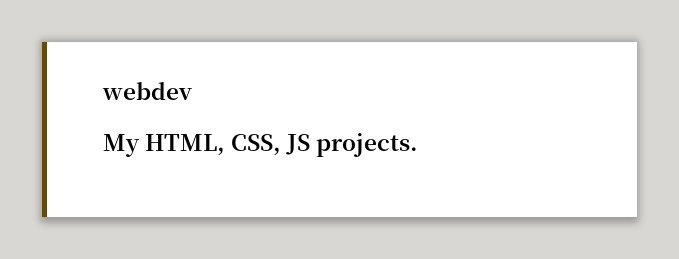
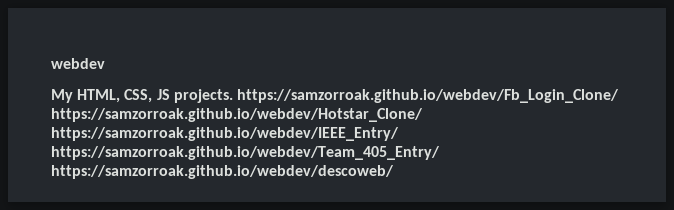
- My HTML, CSS, JS projects.
+ My HTML, CSS, JS projects. https://samzorroak.github.io/webdev/Fb_Login_Clone/ https://samzorroak.github.io/webdev/Hotstar_Clone/ https://samzorroak.github.io/webdev/IEEE_Entry/ https://samzorroak.github.io/webdev/Team_405_Entry/ https://samzorroak.github.io/webdev/descoweb/

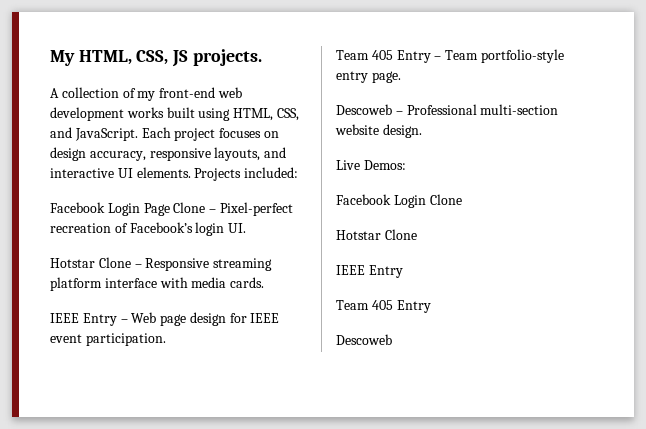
- webdev
- My HTML, CSS, JS projects. https://samzorroak.github.io/webdev/Fb_Login_Clone/ https://samzorroak.github.io/webdev/Hotstar_Clone/ https://samzorroak.github.io/webdev/IEEE_Entry/ https://samzorroak.github.io/webdev/Team_405_Entry/ https://samzorroak.github.io/webdev/descoweb/
+ My HTML, CSS, JS projects.
+ A collection of my front-end web development works built using HTML, CSS, and JavaScript. Each project focuses on design accuracy, responsive layouts, and interactive UI elements. Projects included:
+ Facebook Login Page Clone – Pixel-perfect recreation of Facebook’s login UI.
+ Hotstar Clone – Responsive streaming platform interface with media cards.
+ IEEE Entry – Web page design for IEEE event participation.
+ Team 405 Entry – Team portfolio-style entry page.
+ Descoweb – Professional multi-section website design.
+ Live Demos:
+ Facebook Login Clone
+ Hotstar Clone
+ IEEE Entry
+ Team 405 Entry
+ Descoweb

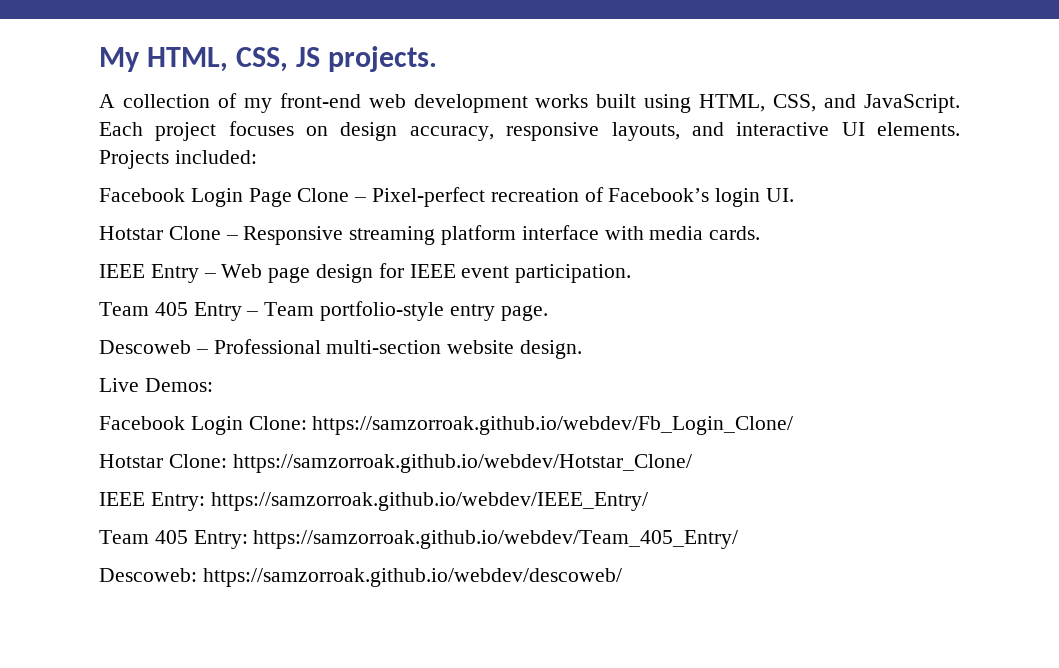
- Facebook Login Clone
- Hotstar Clone
- IEEE Entry
- Team 405 Entry
- Descoweb
+ Facebook Login Clone: https://samzorroak.github.io/webdev/Fb_Login_Clone/
+ Hotstar Clone: https://samzorroak.github.io/webdev/Hotstar_Clone/
+ IEEE Entry: https://samzorroak.github.io/webdev/IEEE_Entry/
+ Team 405 Entry: https://samzorroak.github.io/webdev/Team_405_Entry/
+ Descoweb: https://samzorroak.github.io/webdev/descoweb/

